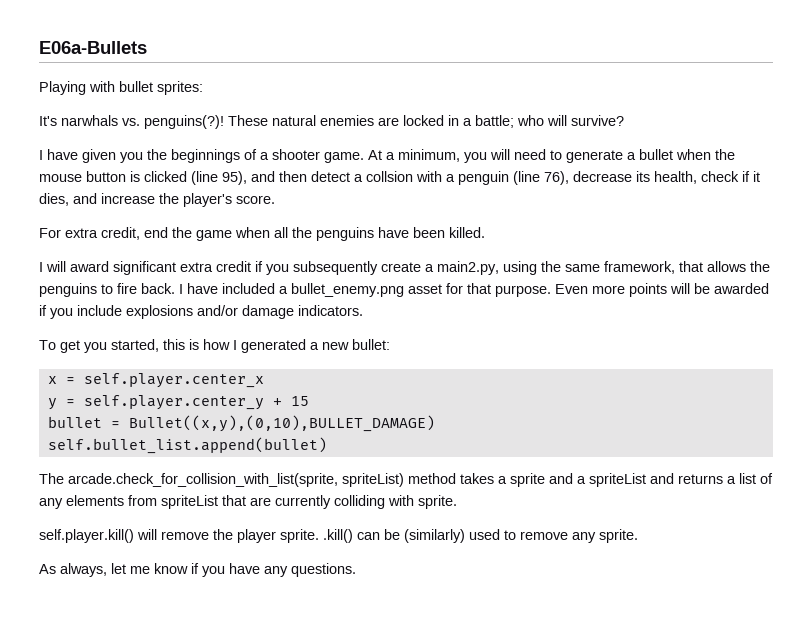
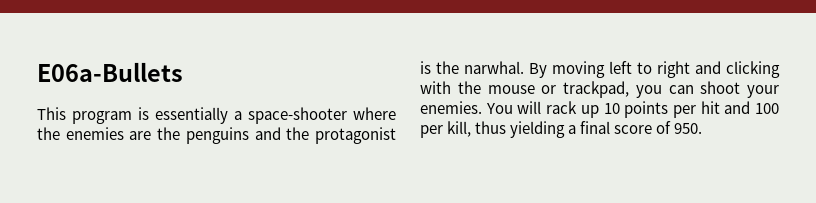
- Playing with bullet sprites:
- It's narwhals vs. penguins(?)! These natural enemies are locked in a battle; who will survive?
- I have given you the beginnings of a shooter game. At a minimum, you will need to generate a bullet when the mouse button is clicked (line 95), and then detect a collsion with a penguin (line 76), decrease its health, check if it dies, and increase the player's score.
- For extra credit, end the game when all the penguins have been killed.
- I will award significant extra credit if you subsequently create a main2.py, using the same framework, that allows the penguins to fire back. I have included a bullet_enemy.png asset for that purpose. Even more points will be awarded if you include explosions and/or damage indicators.
- To get you started, this is how I generated a new bullet:
- x = self.player.center_x
- y = self.player.center_y + 15
- bullet = Bullet((x,y),(0,10),BULLET_DAMAGE)
- self.bullet_list.append(bullet)
- The arcade.check_for_collision_with_list(sprite, spriteList) method takes a sprite and a spriteList and returns a list of any elements from spriteList that are currently colliding with sprite.
- self.player.kill() will remove the player sprite. .kill() can be (similarly) used to remove any sprite.
- As always, let me know if you have any questions.
+ This program is essentially a space-shooter where the enemies are the penguins and the protagonist is the narwhal. By moving left to right and clicking with the mouse or trackpad, you can shoot your enemies. You will rack up 10 points per hit and 100 per kill, thus yielding a final score of 950.

